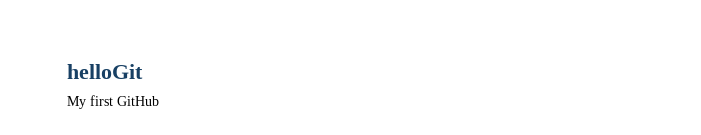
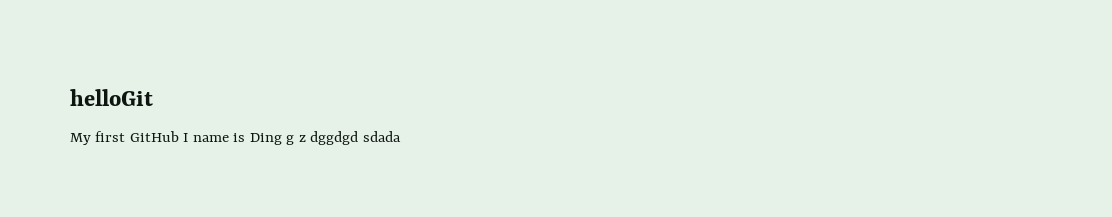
- My first GitHub
+ My first GitHub I name is Ding g z dggdgd sdada

